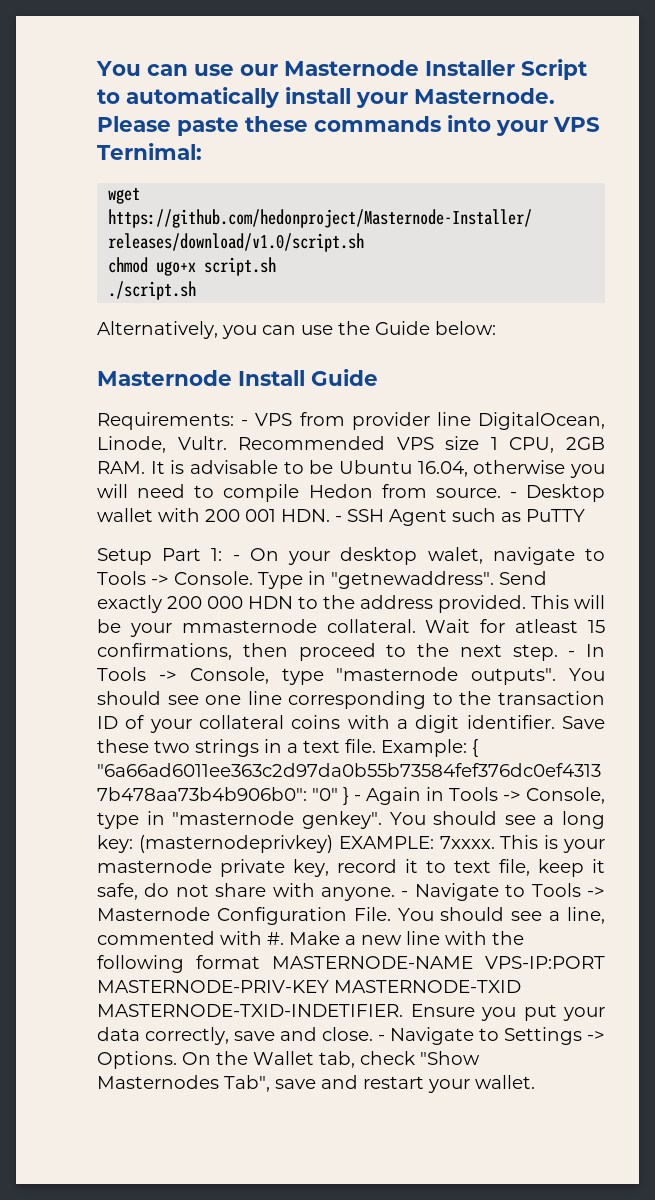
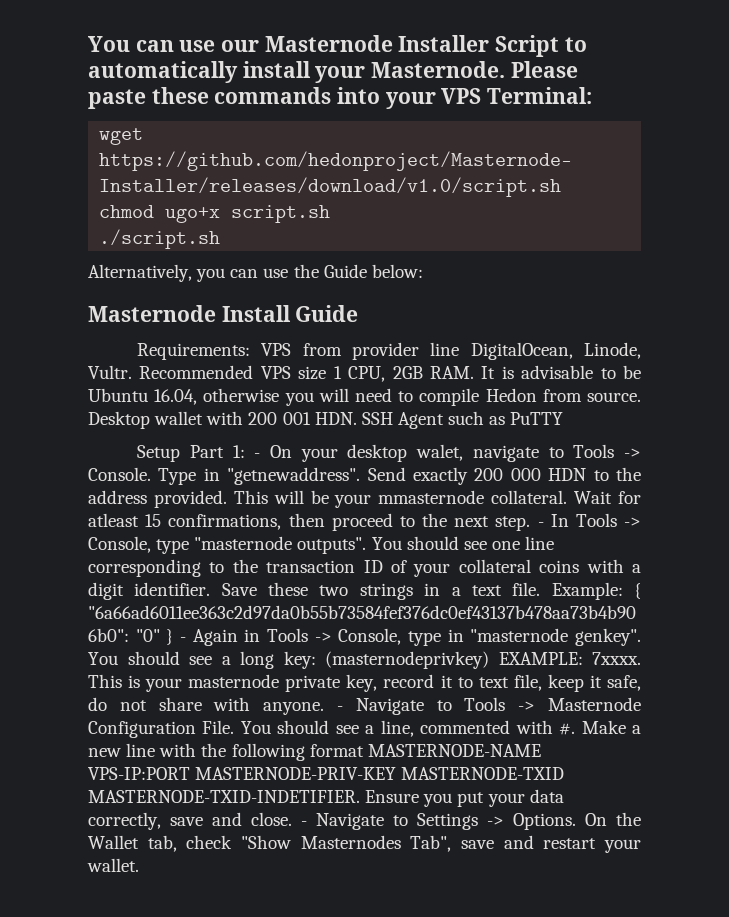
- Please paste these commands into your VPS Ternimal:
+ Please paste these commands into your VPS Terminal:
- Requirements: - VPS from provider line DigitalOcean, Linode, Vultr.
+ Requirements: VPS from provider line DigitalOcean, Linode, Vultr.
- - Desktop wallet with 200 001 HDN. - SSH Agent such as PuTTY
+ Desktop wallet with 200 001 HDN. SSH Agent such as PuTTY

